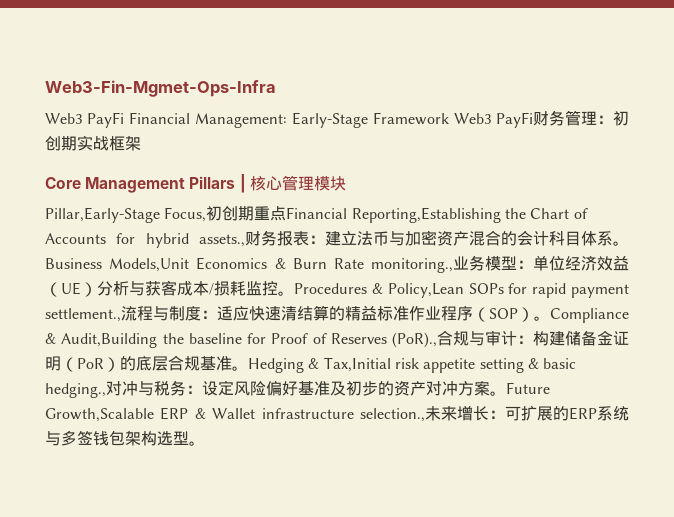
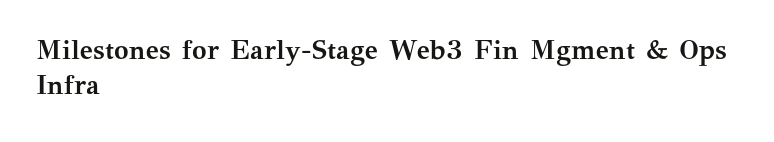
- Web3-Fin-Mgmet-Ops-Infra
- Web3 PayFi Financial Management: Early-Stage Framework Web3 PayFi财务管理：初创期实战框架
- Core Management Pillars | 核心管理模块
- Pillar,Early-Stage Focus,初创期重点Financial Reporting,Establishing the Chart of Accounts for hybrid assets.,财务报表：建立法币与加密资产混合的会计科目体系。Business Models,Unit Economics & Burn Rate monitoring.,业务模型：单位经济效益（UE）分析与获客成本/损耗监控。Procedures & Policy,Lean SOPs for rapid payment settlement.,流程与制度：适应快速清结算的精益标准作业程序（SOP）。Compliance & Audit,Building the baseline for Proof of Reserves (PoR).,合规与审计：构建储备金证明（PoR）的底层合规基准。Hedging & Tax,Initial risk appetite setting & basic hedging.,对冲与税务：设定风险偏好基准及初步的资产对冲方案。Future Growth,Scalable ERP & Wallet infrastructure selection.,未来增长：可扩展的ERP系统与多签钱包架构选型。
+ Milestones for Early-Stage Web3 Fin Mgment & Ops Infra

